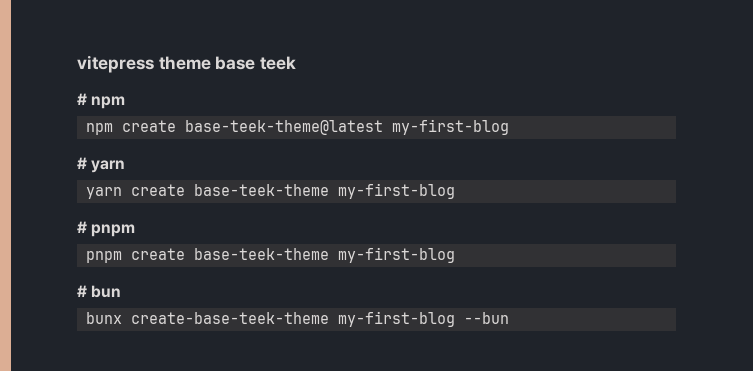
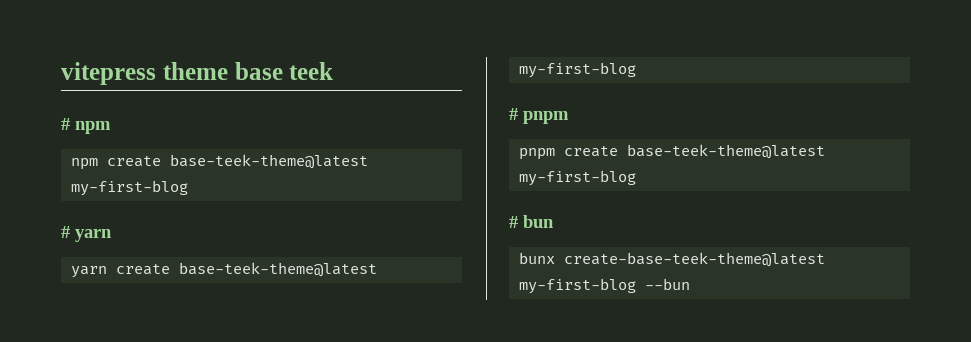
- yarn create base-teek-theme my-first-blog
+ yarn create base-teek-theme@latest my-first-blog
- pnpm create base-teek-theme my-first-blog
+ pnpm create base-teek-theme@latest my-first-blog
- bunx create-base-teek-theme my-first-blog --bun
+ bunx create-base-teek-theme@latest my-first-blog --bun

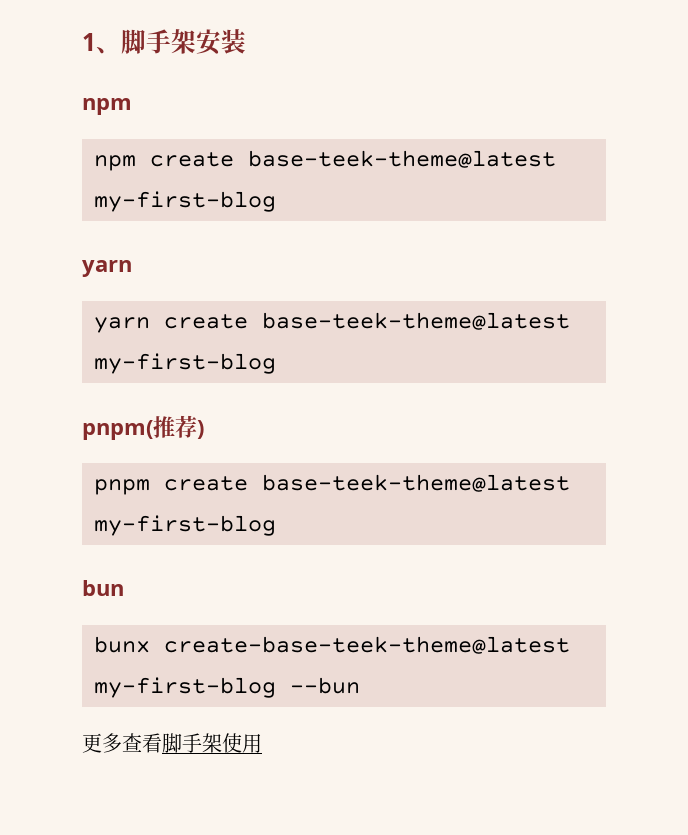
- vitepress theme base teek
- # npm
+ 1、脚手架安装
+ npm
  npm create base-teek-theme@latest my-first-blog
- # yarn
+ yarn
- # pnpm
+ pnpm(推荐)
- # bun
+ bun
+ 更多查看脚手架使用

